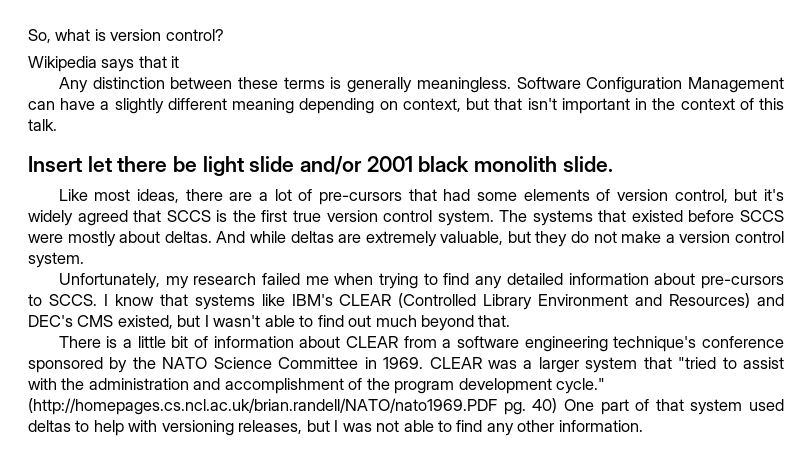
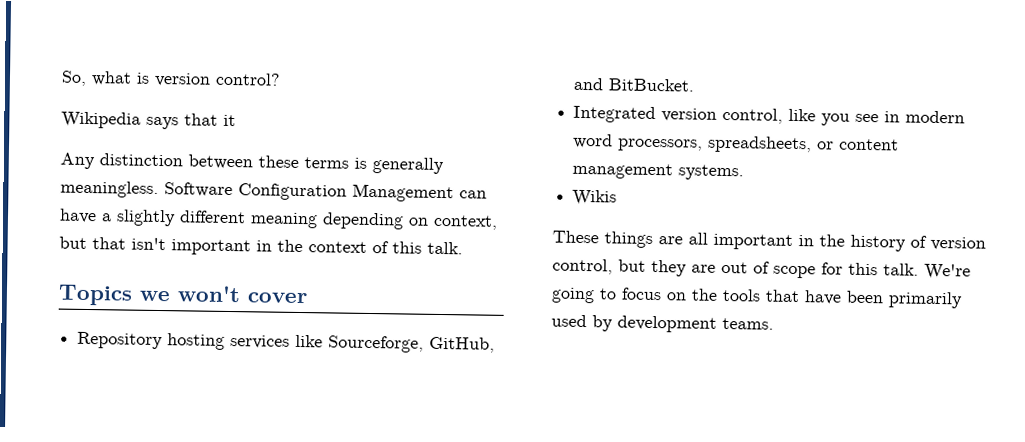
- Insert let there be light slide and/or 2001 black monolith slide.
- Like most ideas, there are a lot of pre-cursors that had some elements of version control, but it's widely agreed that SCCS is the first true version control system. The systems that existed before SCCS were mostly about deltas. And while deltas are extremely valuable, but they do not make a version control system.
- Unfortunately, my research failed me when trying to find any detailed information about pre-cursors to SCCS. I know that systems like IBM's CLEAR (Controlled Library Environment and Resources) and DEC's CMS existed, but I wasn't able to find out much beyond that.
- There is a little bit of information about CLEAR from a software engineering technique's conference sponsored by the NATO Science Committee in 1969. CLEAR was a larger system that "tried to assist with the administration and accomplishment of the program development cycle." (http://homepages.cs.ncl.ac.uk/brian.randell/NATO/nato1969.PDF pg. 40) One part of that system used deltas to help with versioning releases, but I was not able to find any other information.
+ Topics we won't cover
+ Repository hosting services like Sourceforge, GitHub, and BitBucket.
+ Integrated version control, like you see in modern word processors, spreadsheets, or content management systems.
+ Wikis
+ These things are all important in the history of version control, but they are out of scope for this talk. We're going to focus on the tools that have been primarily used by development teams.

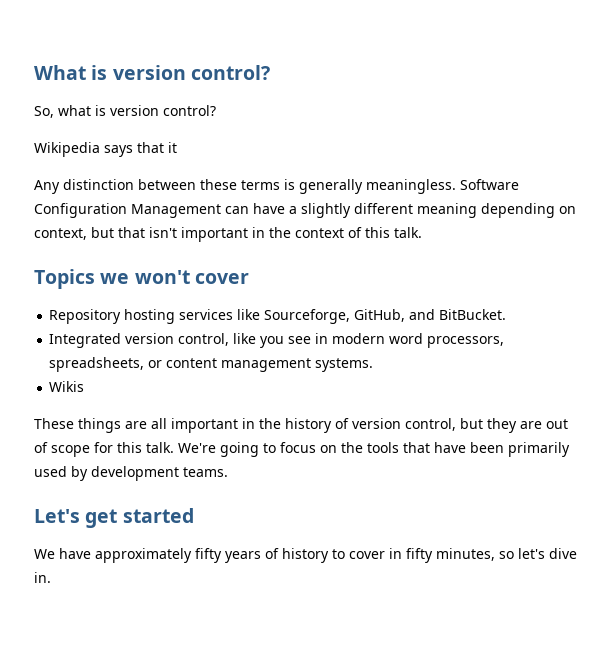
+ What is version control?
+ Let's get started
+ We have approximately fifty years of history to cover in fifty minutes, so let's dive in.

